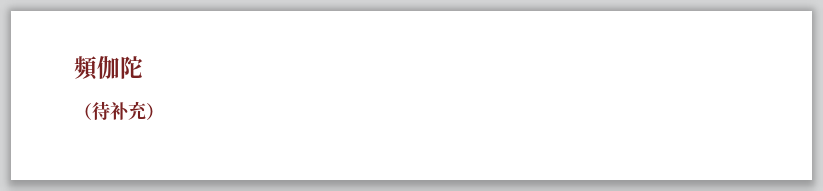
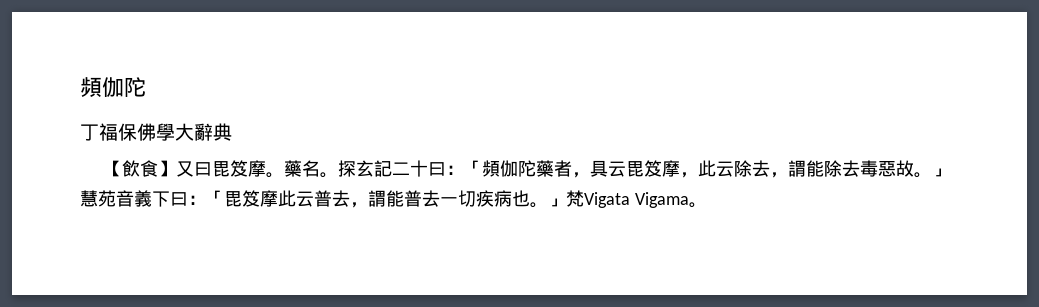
- （待补充）
+ 丁福保佛學大辭典
+ 【飲食】又曰毘笈摩。藥名。探玄記二十曰：「頻伽陀藥者，具云毘笈摩，此云除去，謂能除去毒惡故。」慧苑音義下曰：「毘笈摩此云普去，謂能普去一切疾病也。」梵Vigata Vigama。

